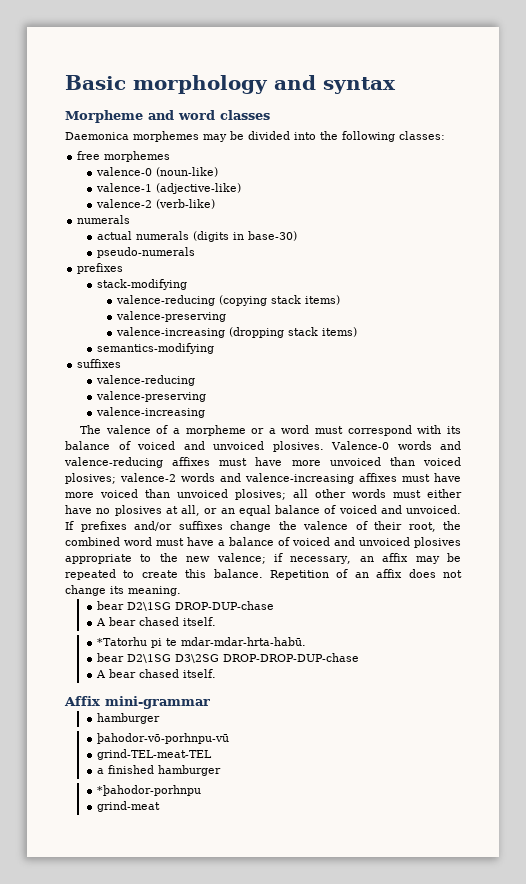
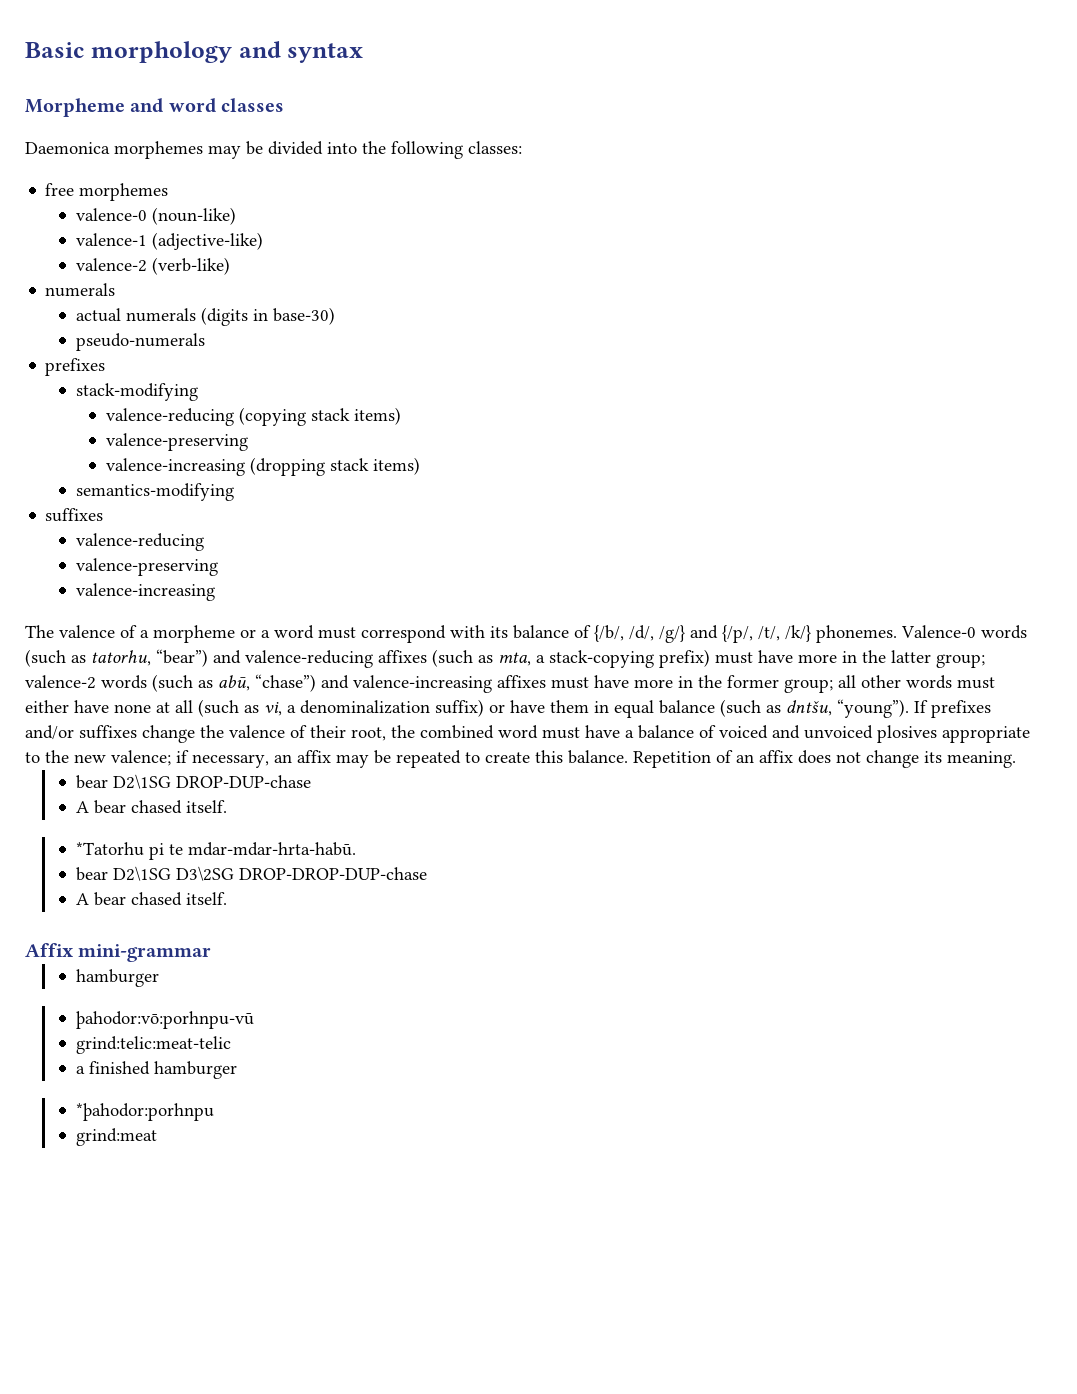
- The valence of a morpheme or a word must correspond with its balance of voiced and unvoiced plosives. Valence-0 words and valence-reducing affixes must have more unvoiced than voiced plosives; valence-2 words and valence-increasing affixes must have more voiced than unvoiced plosives; all other words must either have no plosives at all, or an equal balance of voiced and unvoiced.
+ The valence of a morpheme or a word must correspond with its balance of {/b/, /d/, /g/} and {/p/, /t/, /k/} phonemes. Valence-0 words (such as tatorhu, “bear”) and valence-reducing affixes (such as mta, a stack-copying prefix) must have more in the latter group; valence-2 words (such as abū, “chase”) and valence-increasing affixes must have more in the former group; all other words must either have none at all (such as vi, a denominalization suffix) or have them in equal balance (such as dntšu, “young”).
- þahodor-vō-porhnpu-vū
- grind-TEL-meat-TEL
+ þahodor:vō:porhnpu-vū
+ grind:telic:meat-telic
- *þahodor-porhnpu
- grind-meat
+ *þahodor:porhnpu
+ grind:meat

